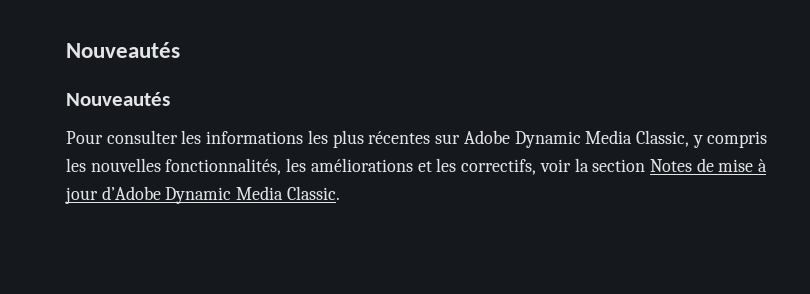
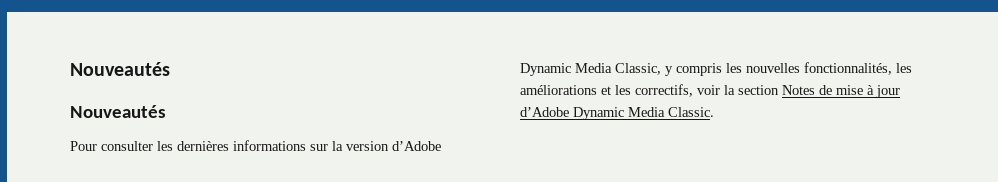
- Pour consulter les informations les plus récentes sur Adobe Dynamic Media Classic, y compris les nouvelles fonctionnalités, les améliorations et les correctifs, voir la section Notes de mise à jour d’Adobe Dynamic Media Classic.
+ Pour consulter les dernières informations sur la version d’Adobe Dynamic Media Classic, y compris les nouvelles fonctionnalités, les améliorations et les correctifs, voir la section Notes de mise à jour d’Adobe Dynamic Media Classic.

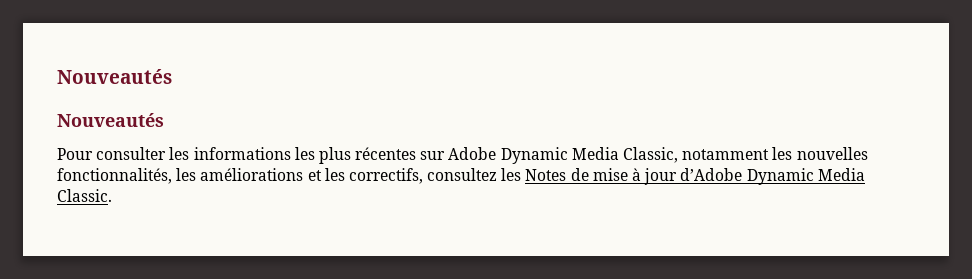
- Pour consulter les dernières informations sur la version d’Adobe Dynamic Media Classic, y compris les nouvelles fonctionnalités, les améliorations et les correctifs, voir la section Notes de mise à jour d’Adobe Dynamic Media Classic.
+ Pour consulter les informations les plus récentes sur Adobe Dynamic Media Classic, notamment les nouvelles fonctionnalités, les améliorations et les correctifs, consultez les Notes de mise à jour d’Adobe Dynamic Media Classic.

